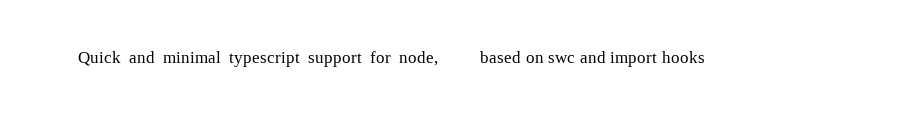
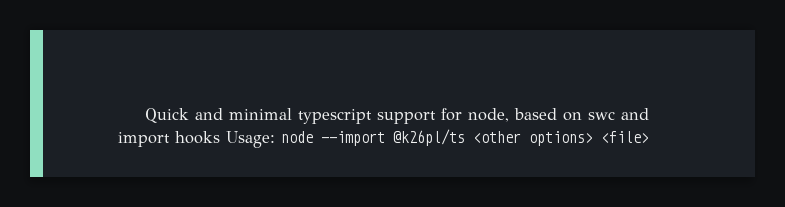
- Quick and minimal typescript support for node, based on swc and import hooks
+ Quick and minimal typescript support for node, based on swc and import hooks Usage: node --import @k26pl/ts <other options> <file>

